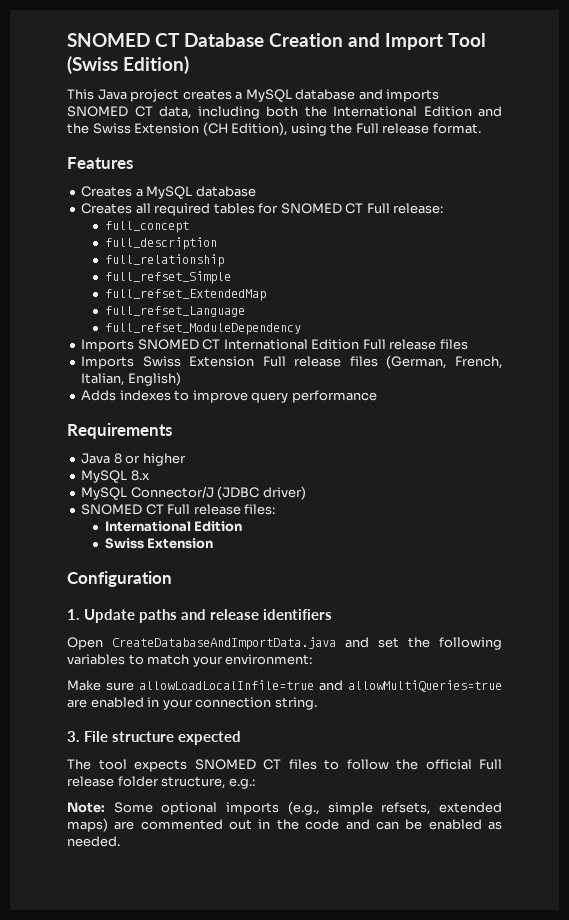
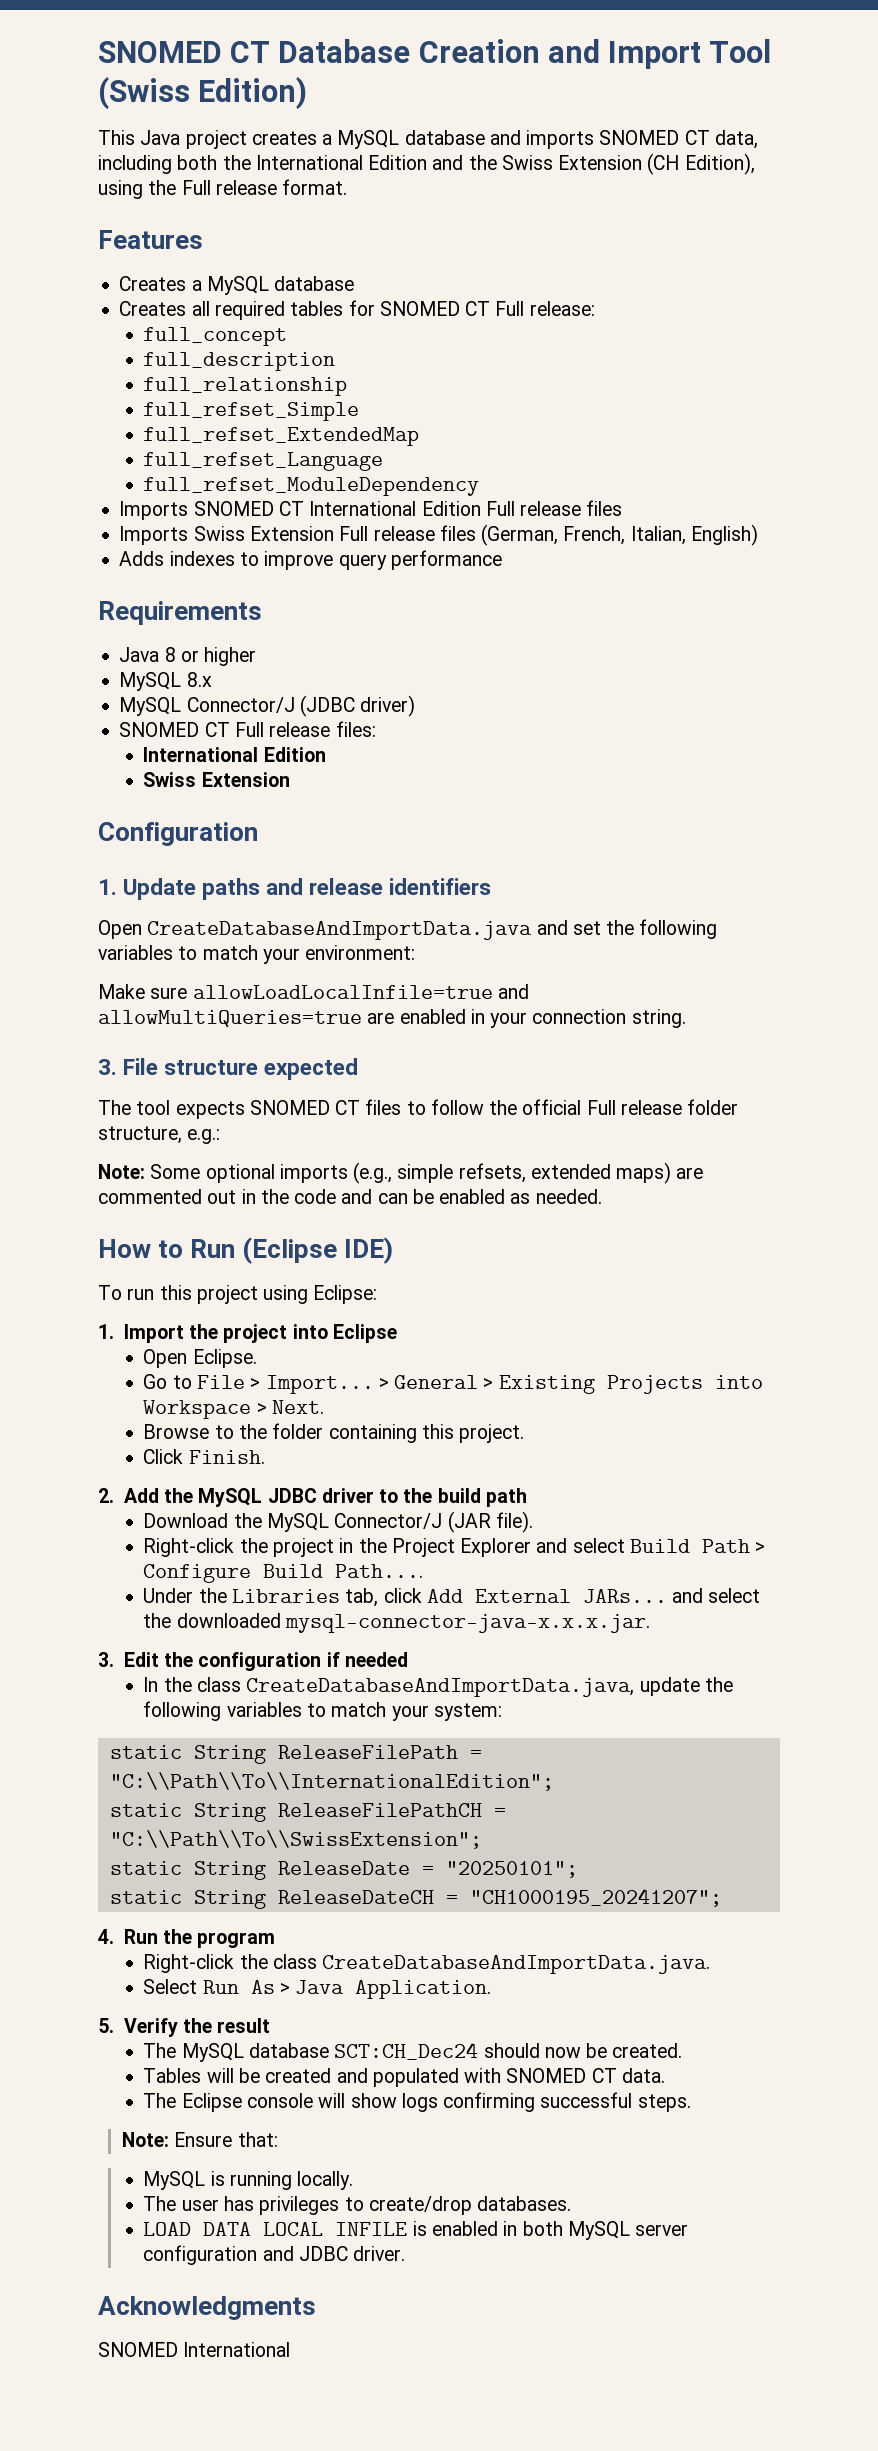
+ How to Run (Eclipse IDE)
+ To run this project using Eclipse:
+ 1. Import the project into Eclipse
+ Open Eclipse.
+ Go to File > Import... > General > Existing Projects into Workspace > Next.
+ Browse to the folder containing this project.
+ Click Finish.
+ 2. Add the MySQL JDBC driver to the build path
+ Download the MySQL Connector/J (JAR file).
+ Right-click the project in the Project Explorer and select Build Path > Configure Build Path....
+ Under the Libraries tab, click Add External JARs... and select the downloaded mysql-connector-java-x.x.x.jar.
+ 3. Edit the configuration if needed
+ In the class CreateDatabaseAndImportData.java, update the following variables to match your system:
+ static String ReleaseFilePath = "C:\\Path\\To\\InternationalEdition";
+ static String ReleaseFilePathCH = "C:\\Path\\To\\SwissExtension";
+ static String ReleaseDate = "20250101";
+ static String ReleaseDateCH = "CH1000195_20241207";
+ 4. Run the program
+ Right-click the class CreateDatabaseAndImportData.java.
+ Select Run As > Java Application.
+ 5. Verify the result
+ The MySQL database SCT:CH_Dec24 should now be created.
+ Tables will be created and populated with SNOMED CT data.
+ The Eclipse console will show logs confirming successful steps.
+ Note: Ensure that:
+ MySQL is running locally.
+ The user has privileges to create/drop databases.
+ LOAD DATA LOCAL INFILE is enabled in both MySQL server configuration and JDBC driver.
+ Acknowledgments
+ SNOMED International

